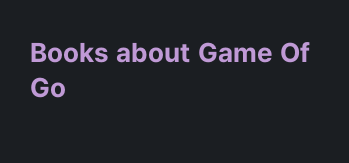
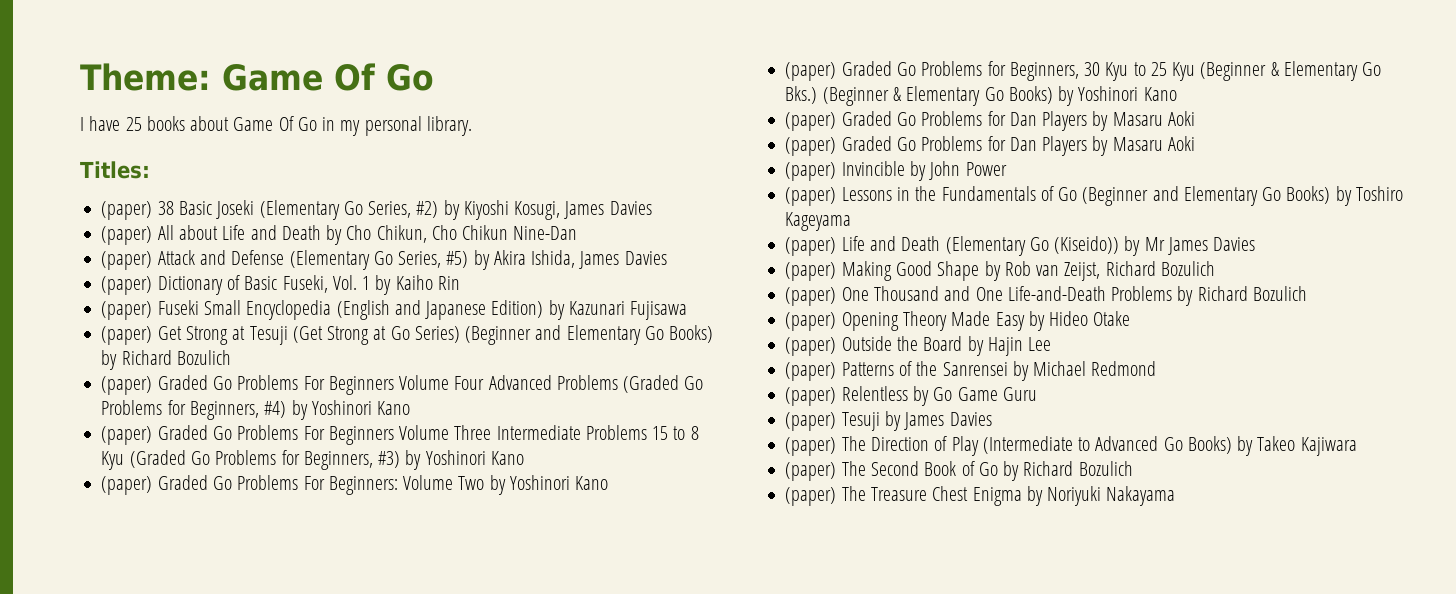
- Books about Game Of Go
+ Theme: Game Of Go
+ I have 25 books about Game Of Go in my personal library.
+ Titles:
+ (paper) 38 Basic Joseki (Elementary Go Series, #2) by Kiyoshi Kosugi, James Davies
+ (paper) All about Life and Death by Cho Chikun, Cho Chikun Nine-Dan
+ (paper) Attack and Defense (Elementary Go Series, #5) by Akira Ishida, James Davies
+ (paper) Dictionary of Basic Fuseki, Vol. 1 by Kaiho Rin
+ (paper) Fuseki Small Encyclopedia (English and Japanese Edition) by Kazunari Fujisawa
+ (paper) Get Strong at Tesuji (Get Strong at Go Series) (Beginner and Elementary Go Books) by Richard Bozulich
+ (paper) Graded Go Problems For Beginners Volume Four Advanced Problems (Graded Go Problems for Beginners, #4) by Yoshinori Kano
+ (paper) Graded Go Problems For Beginners Volume Three Intermediate Problems 15 to 8 Kyu (Graded Go Problems for Beginners, #3) by Yoshinori Kano
+ (paper) Graded Go Problems For Beginners: Volume Two by Yoshinori Kano
+ (paper) Graded Go Problems for Beginners, 30 Kyu to 25 Kyu (Beginner & Elementary Go Bks.) (Beginner & Elementary Go Books) by Yoshinori Kano
+ (paper) Graded Go Problems for Dan Players by Masaru Aoki
+ (paper) Graded Go Problems for Dan Players by Masaru Aoki
+ (paper) Invincible by John Power
+ (paper) Lessons in the Fundamentals of Go (Beginner and Elementary Go Books) by Toshiro Kageyama
+ (paper) Life and Death (Elementary Go (Kiseido)) by Mr James Davies
+ (paper) Making Good Shape by Rob van Zeijst, Richard Bozulich
+ (paper) One Thousand and One Life-and-Death Problems by Richard Bozulich
+ (paper) Opening Theory Made Easy by Hideo Otake
+ (paper) Outside the Board by Hajin Lee
+ (paper) Patterns of the Sanrensei by Michael Redmond
+ (paper) Relentless by Go Game Guru
+ (paper) Tesuji by James Davies
+ (paper) The Direction of Play (Intermediate to Advanced Go Books) by Takeo Kajiwara
+ (paper) The Second Book of Go by Richard Bozulich
+ (paper) The Treasure Chest Enigma by Noriyuki Nakayama

